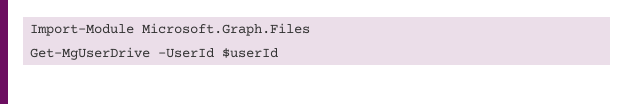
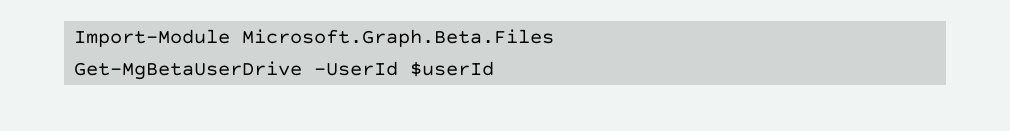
- Import-Module Microsoft.Graph.Files
- Get-MgUserDrive -UserId $userId
+ Import-Module Microsoft.Graph.Beta.Files
+ Get-MgBetaUserDrive -UserId $userId

